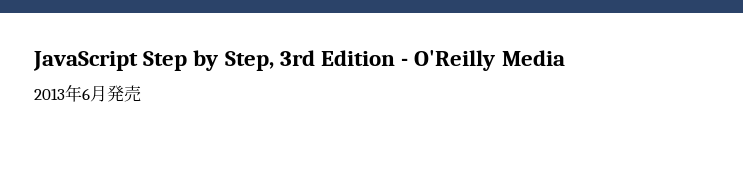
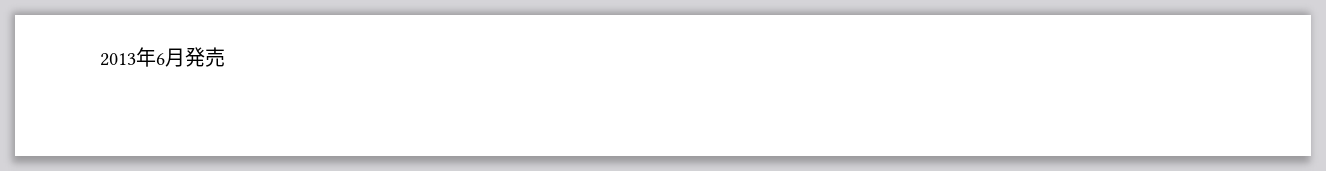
- JavaScript Step by Step, 3rd Edition - O'Reilly Media

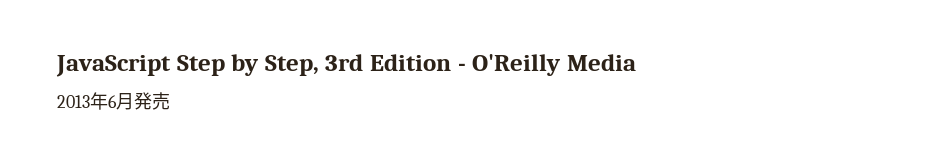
+ JavaScript Step by Step, 3rd Edition - O'Reilly Media

